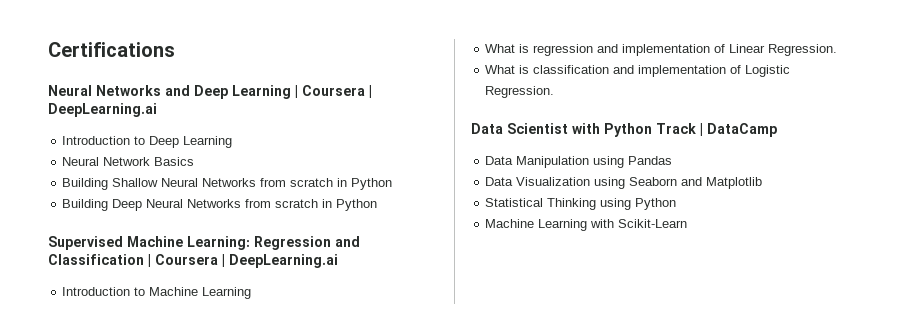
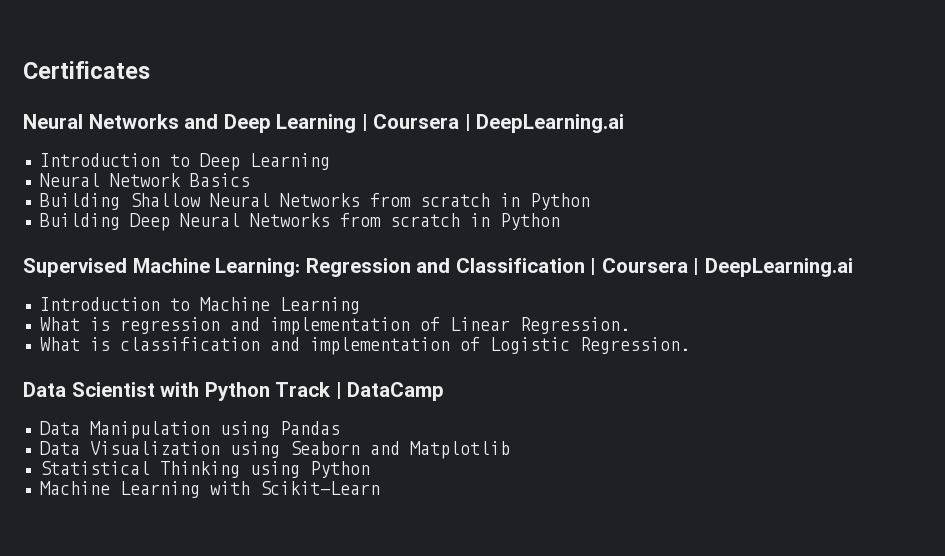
- Certifications
+ Certificates

